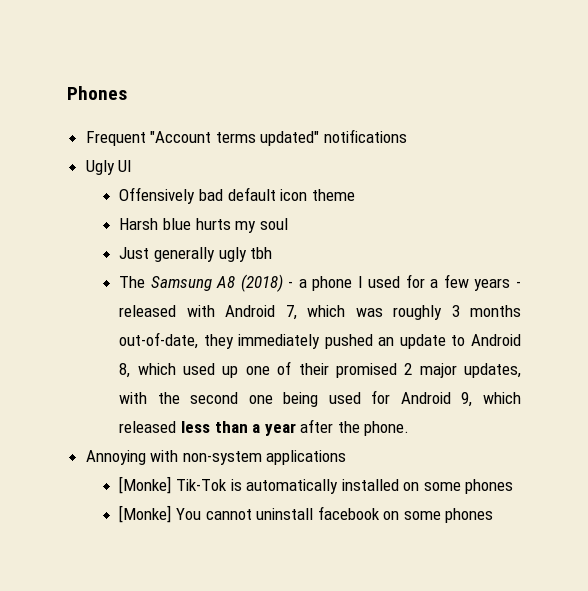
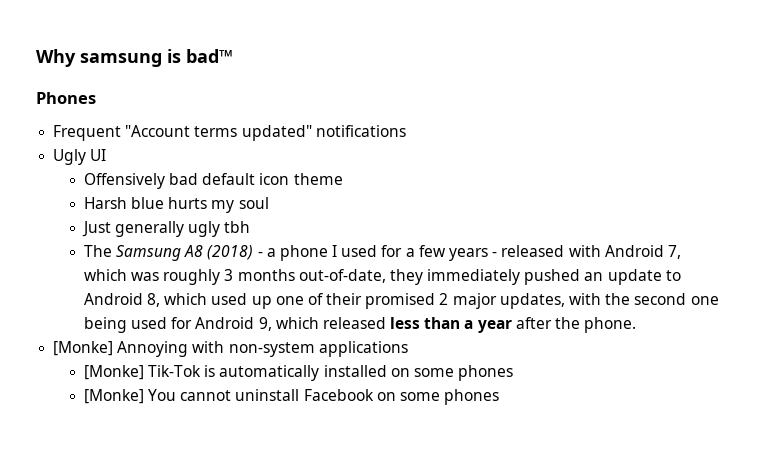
+ Why samsung is bad™
- Annoying with non-system applications
+ [Monke] Annoying with non-system applications
- [Monke] You cannot uninstall facebook on some phones
+ [Monke] You cannot uninstall Facebook on some phones

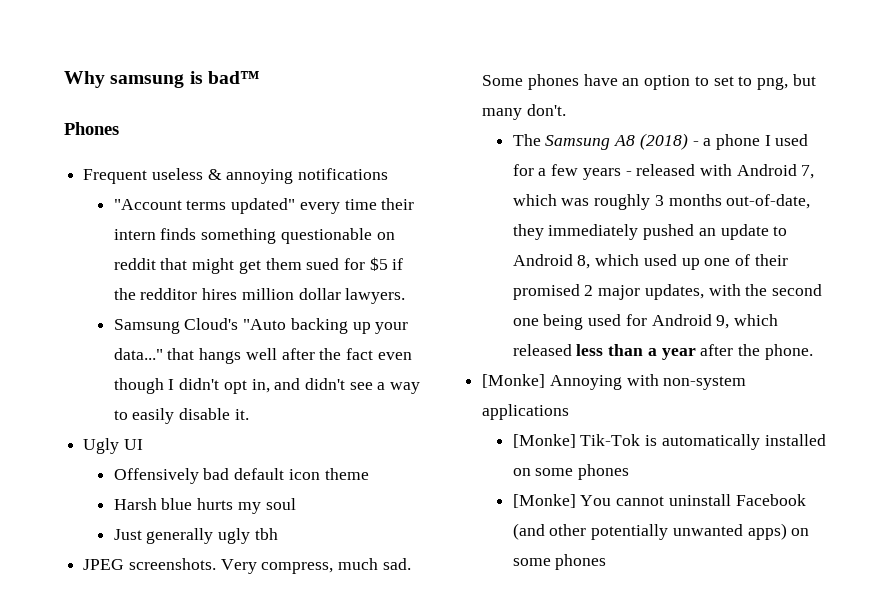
- Frequent "Account terms updated" notifications
+ Frequent useless & annoying notifications
+ "Account terms updated" every time their intern finds something questionable on reddit that might get them sued for $5 if the redditor hires million dollar lawyers.
+ Samsung Cloud's "Auto backing up your data..." that hangs well after the fact even though I didn't opt in, and didn't see a way to easily disable it.
+ JPEG screenshots. Very compress, much sad. Some phones have an option to set to png, but many don't.
- [Monke] You cannot uninstall Facebook on some phones
+ [Monke] You cannot uninstall Facebook (and other potentially unwanted apps) on some phones

